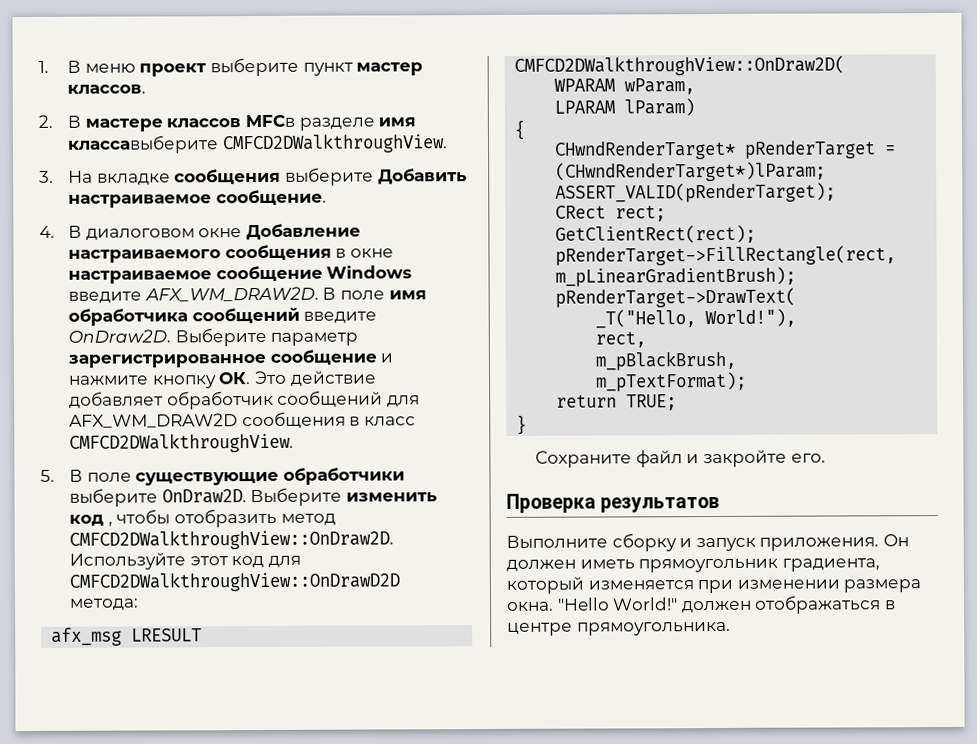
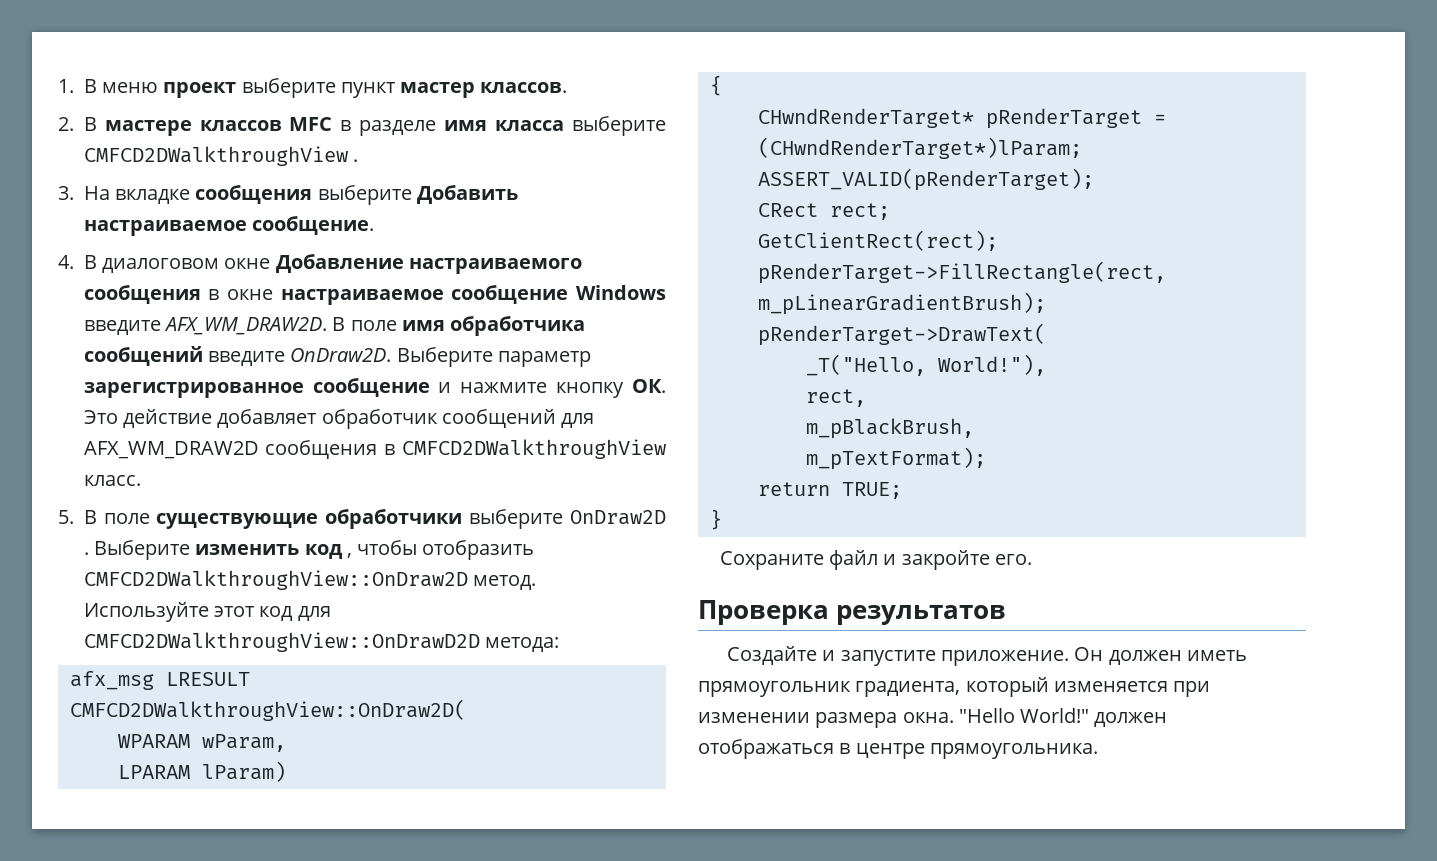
- 2. В мастере классов MFCв разделе имя классавыберите CMFCD2DWalkthroughView.
+ 2. В мастере классов MFC в разделе имя класса выберите CMFCD2DWalkthroughView .
- Выберите параметр зарегистрированное сообщение и нажмите кнопку ОК. Это действие добавляет обработчик сообщений для AFX_WM_DRAW2D сообщения в класс CMFCD2DWalkthroughView.
+ Выберите параметр зарегистрированное сообщение и нажмите кнопку ОК. Это действие добавляет обработчик сообщений для AFX_WM_DRAW2D сообщения в CMFCD2DWalkthroughView класс.
- 5. В поле существующие обработчики выберите OnDraw2D.
+ 5. В поле существующие обработчики выберите OnDraw2D .
- Выберите изменить код , чтобы отобразить метод CMFCD2DWalkthroughView::OnDraw2D.
+ Выберите изменить код , чтобы отобразить CMFCD2DWalkthroughView::OnDraw2D метод.
- Выполните сборку и запуск приложения.
+ Создайте и запустите приложение.

